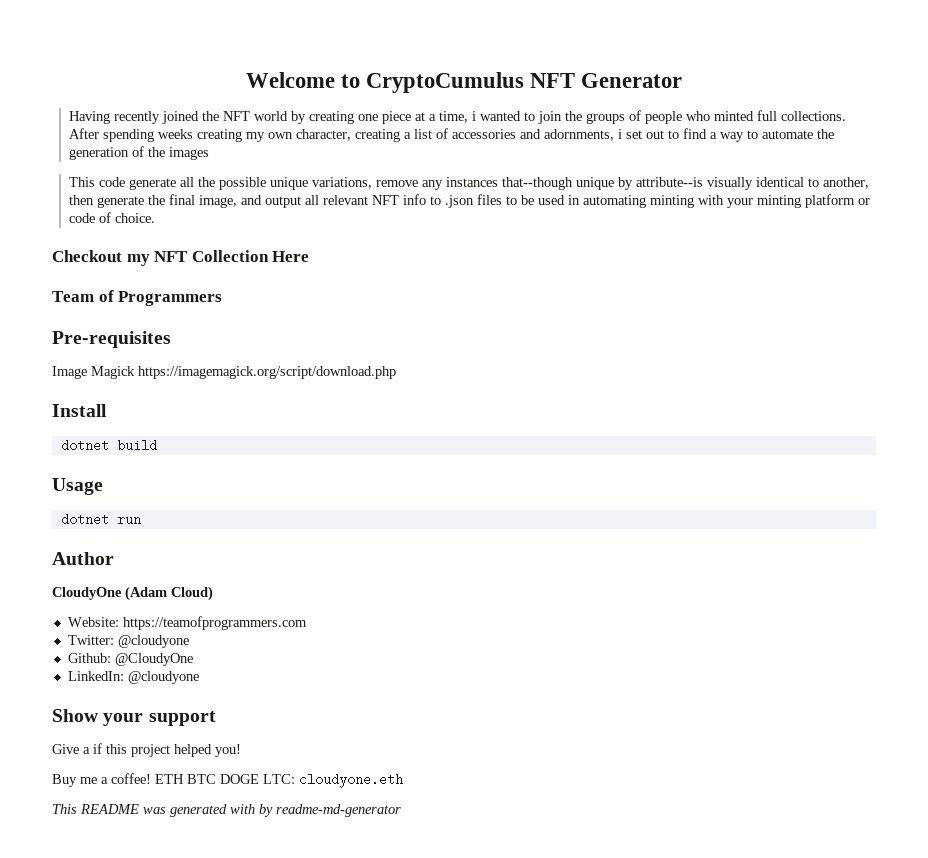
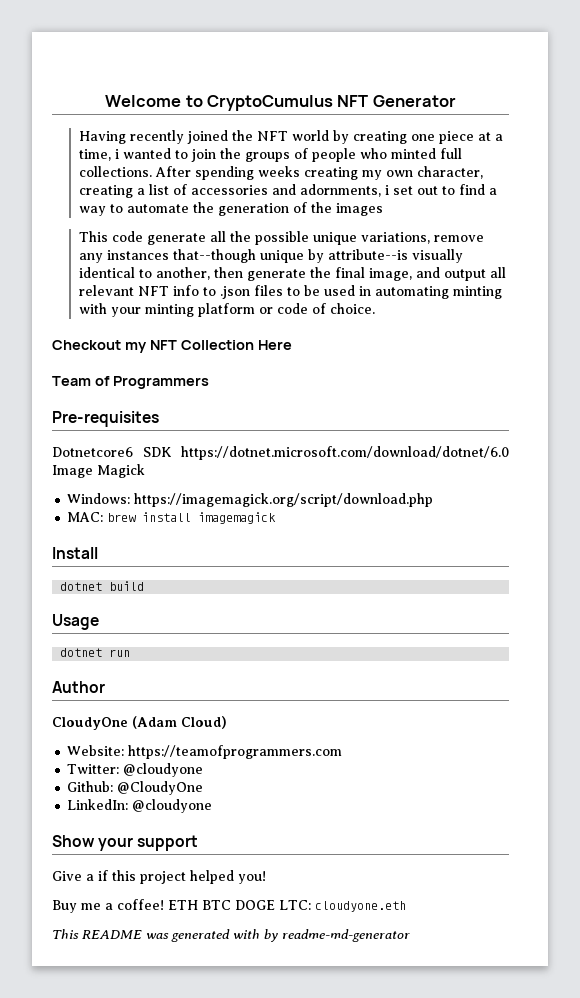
- Image Magick https://imagemagick.org/script/download.php
+ Dotnetcore6 SDK https://dotnet.microsoft.com/download/dotnet/6.0 Image Magick
+ Windows: https://imagemagick.org/script/download.php
+ MAC: brew install imagemagick

